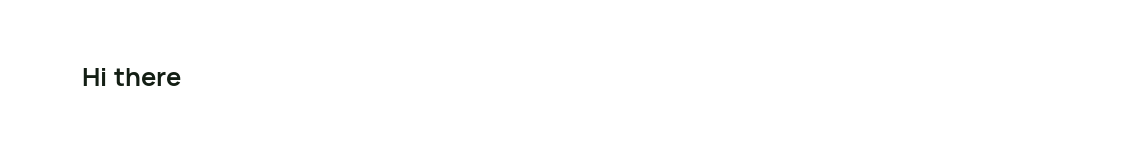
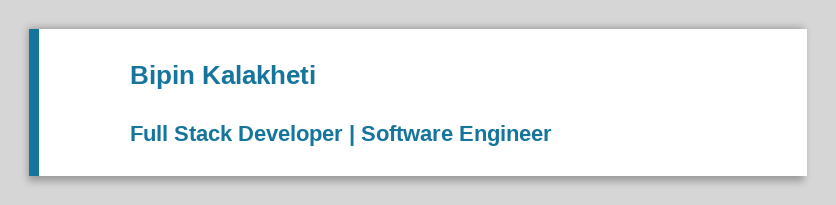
- Hi there
+ Bipin Kalakheti
+ Full Stack Developer | Software Engineer

